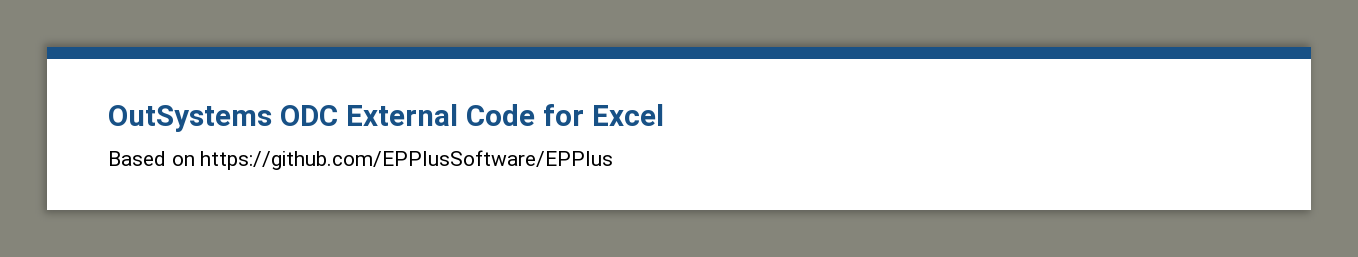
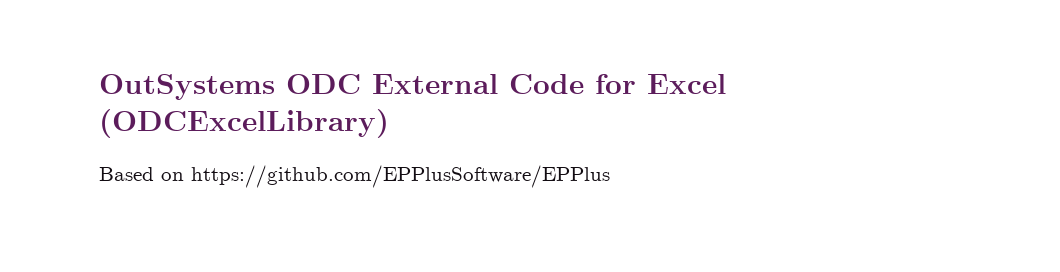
- OutSystems ODC External Code for Excel
+ OutSystems ODC External Code for Excel (ODCExcelLibrary)

